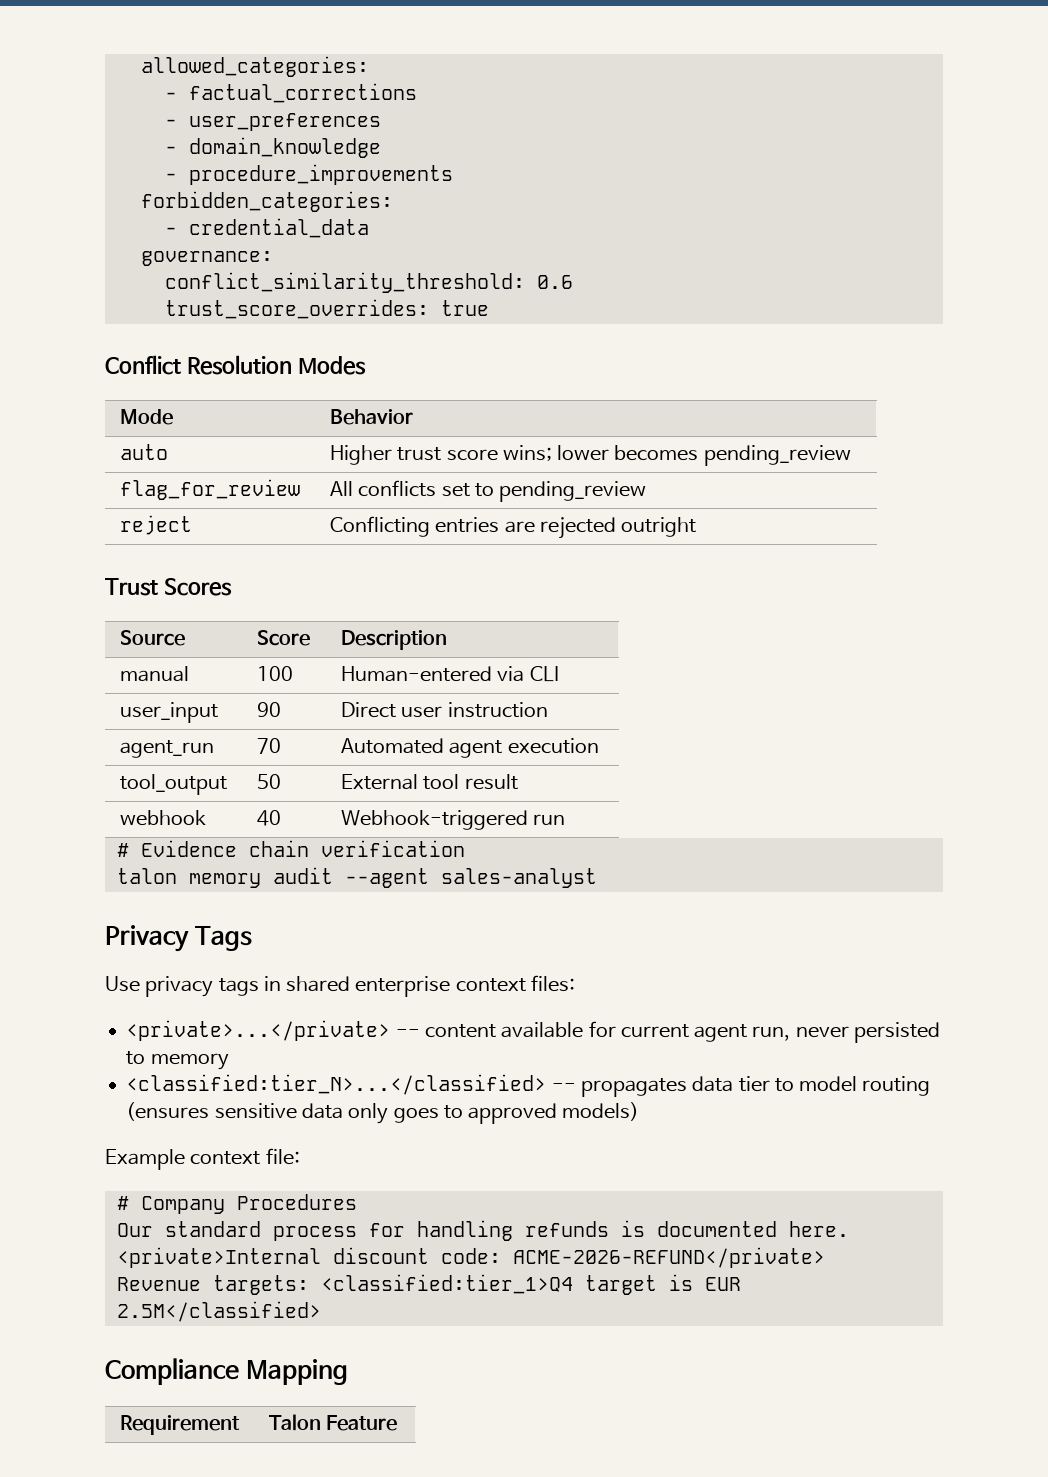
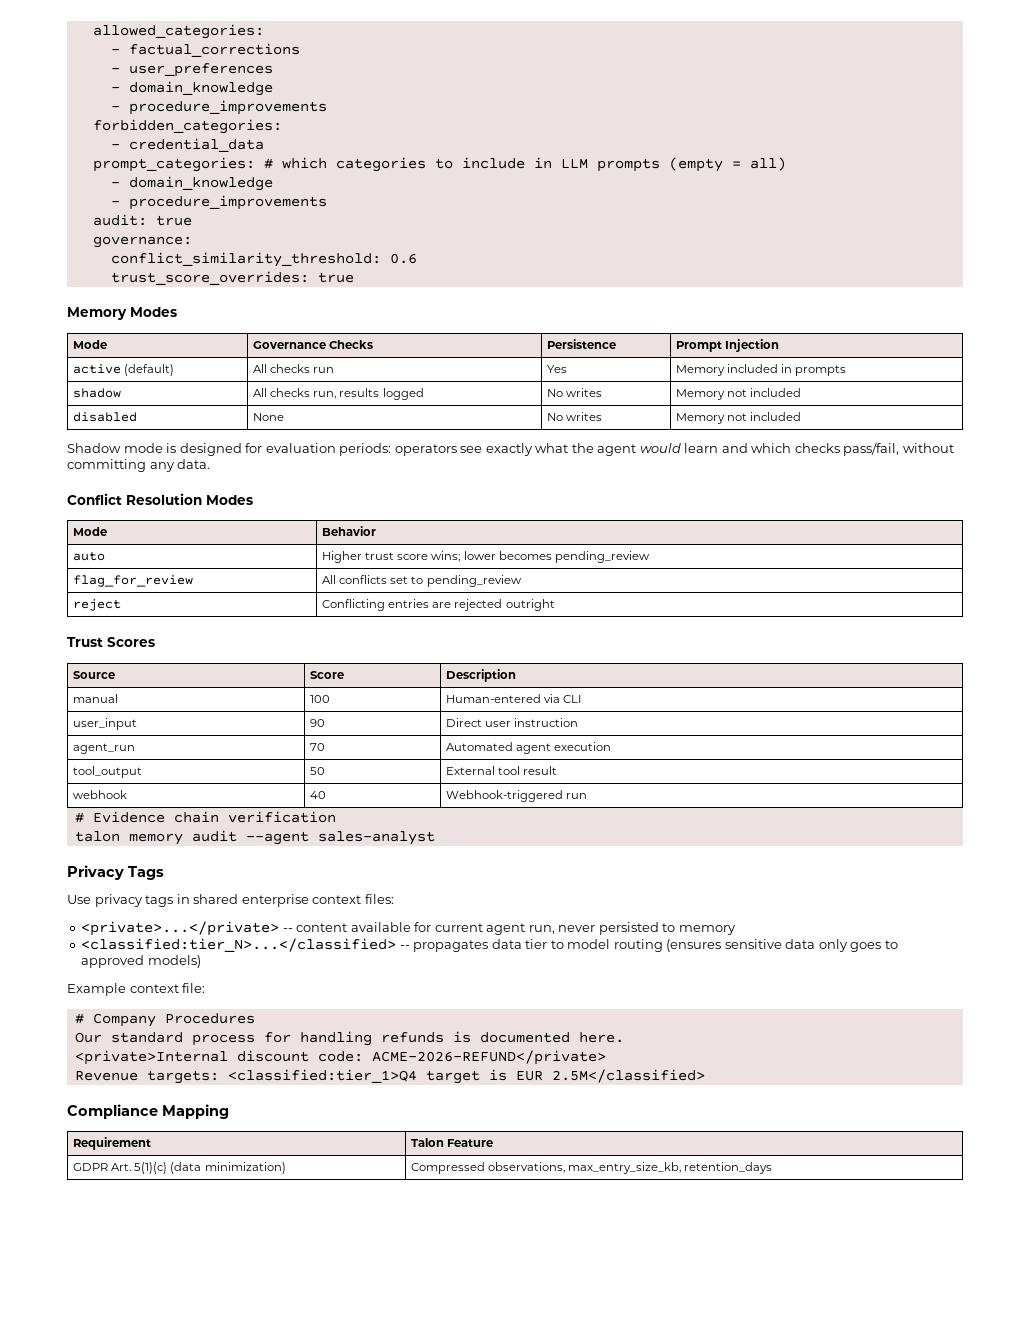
+ prompt_categories: # which categories to include in LLM prompts (empty = all)
+ - domain_knowledge
+ - procedure_improvements
+ audit: true
+ Memory Modes
+ Mode | Governance Checks | Persistence | Prompt Injection
+ active (default) | All checks run | Yes | Memory included in prompts
+ shadow | All checks run, results logged | No writes | Memory not included
+ disabled | None | No writes | Memory not included
+ Shadow mode is designed for evaluation periods: operators see exactly what the agent would learn and which checks pass/fail, without committing any data.
+ GDPR Art. 5(1)(c) (data minimization) | Compressed observations, max_entry_size_kb, retention_days

